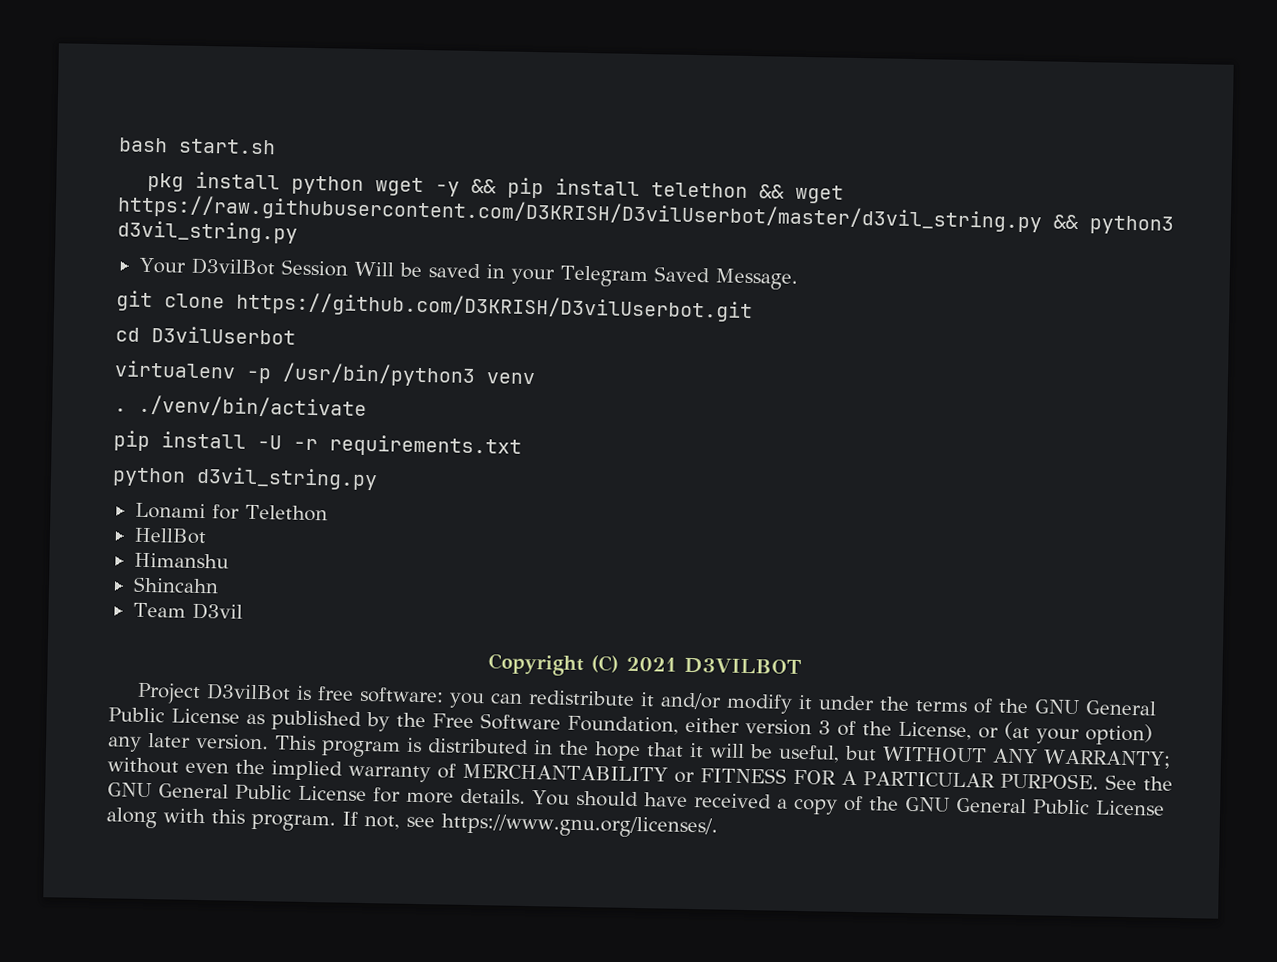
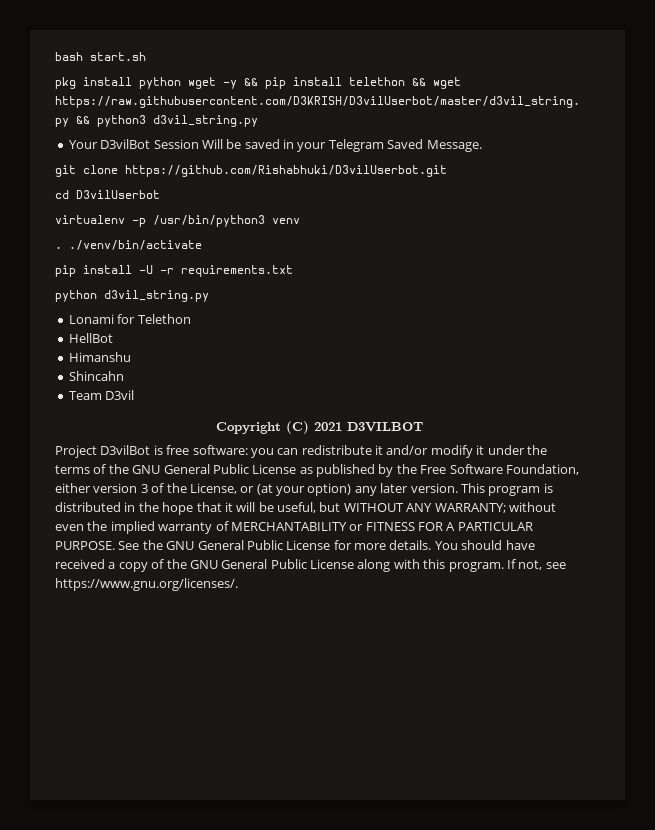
- git clone https://github.com/D3KRISH/D3vilUserbot.git
+ git clone https://github.com/Rishabhuki/D3vilUserbot.git

